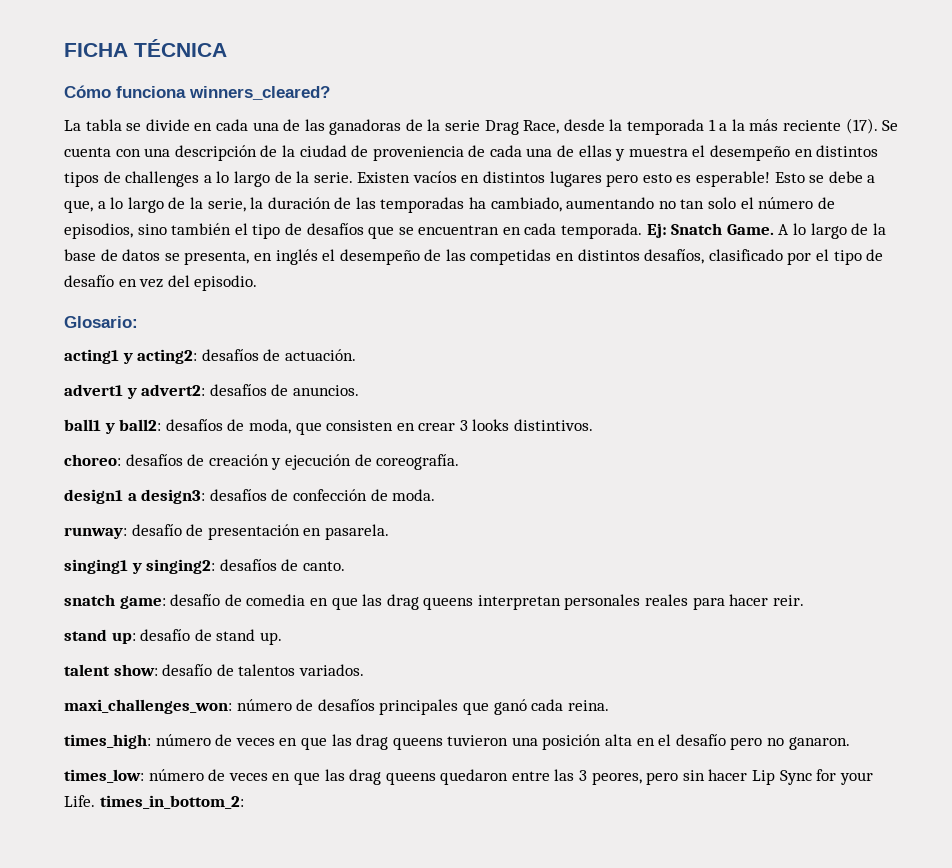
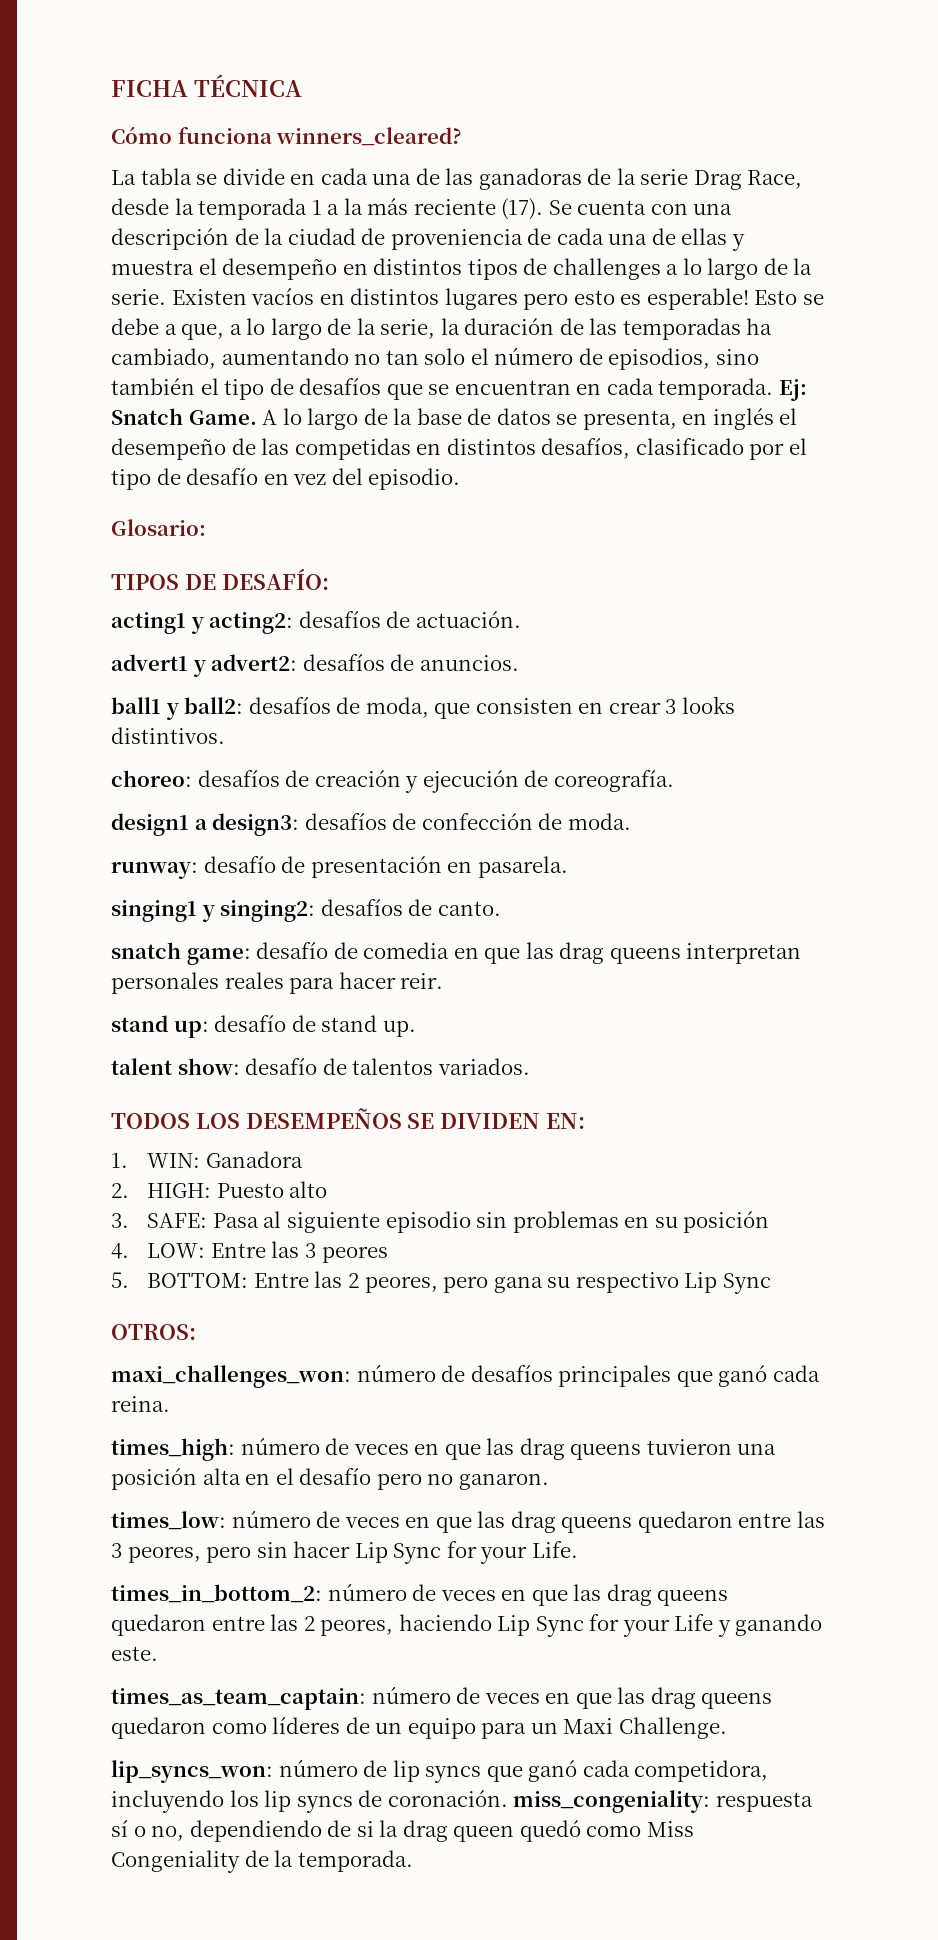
+ TIPOS DE DESAFÍO:
+ TODOS LOS DESEMPEÑOS SE DIVIDEN EN:
+ 1. WIN: Ganadora
+ 2. HIGH: Puesto alto
+ 3. SAFE: Pasa al siguiente episodio sin problemas en su posición
+ 4. LOW: Entre las 3 peores
+ 5. BOTTOM: Entre las 2 peores, pero gana su respectivo Lip Sync
+ OTROS:
- times_low: número de veces en que las drag queens quedaron entre las 3 peores, pero sin hacer Lip Sync for your Life. times_in_bottom_2:
+ times_low: número de veces en que las drag queens quedaron entre las 3 peores, pero sin hacer Lip Sync for your Life.
+ times_in_bottom_2: número de veces en que las drag queens quedaron entre las 2 peores, haciendo Lip Sync for your Life y ganando este.
+ times_as_team_captain: número de veces en que las drag queens quedaron como líderes de un equipo para un Maxi Challenge.
+ lip_syncs_won: número de lip syncs que ganó cada competidora, incluyendo los lip syncs de coronación. miss_congeniality: respuesta sí o no, dependiendo de si la drag queen quedó como Miss Congeniality de la temporada.

